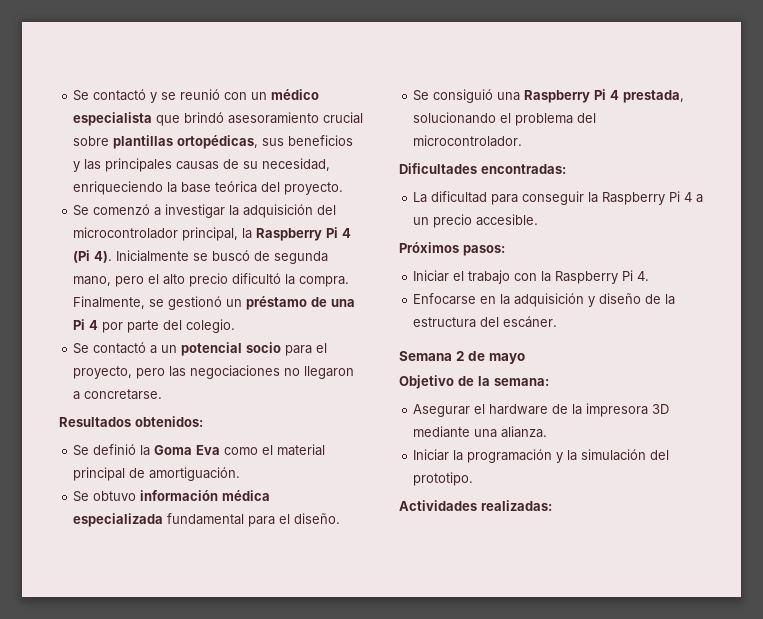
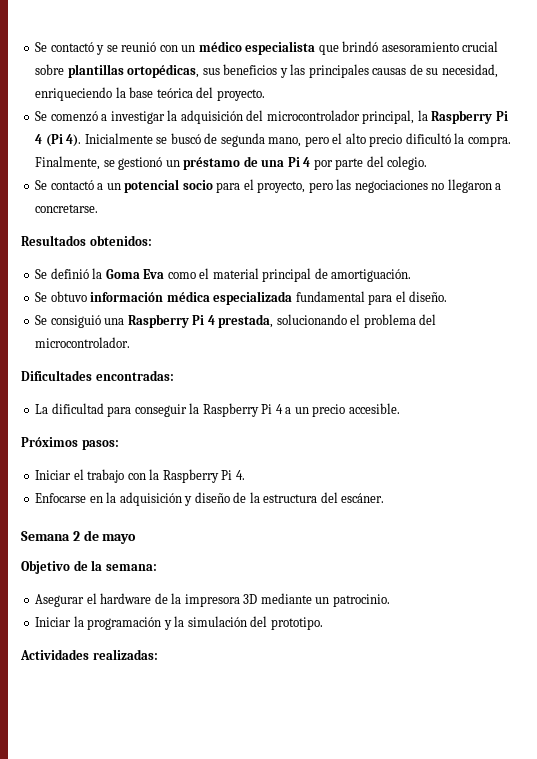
- Asegurar el hardware de la impresora 3D mediante una alianza.
+ Asegurar el hardware de la impresora 3D mediante un patrocinio.

